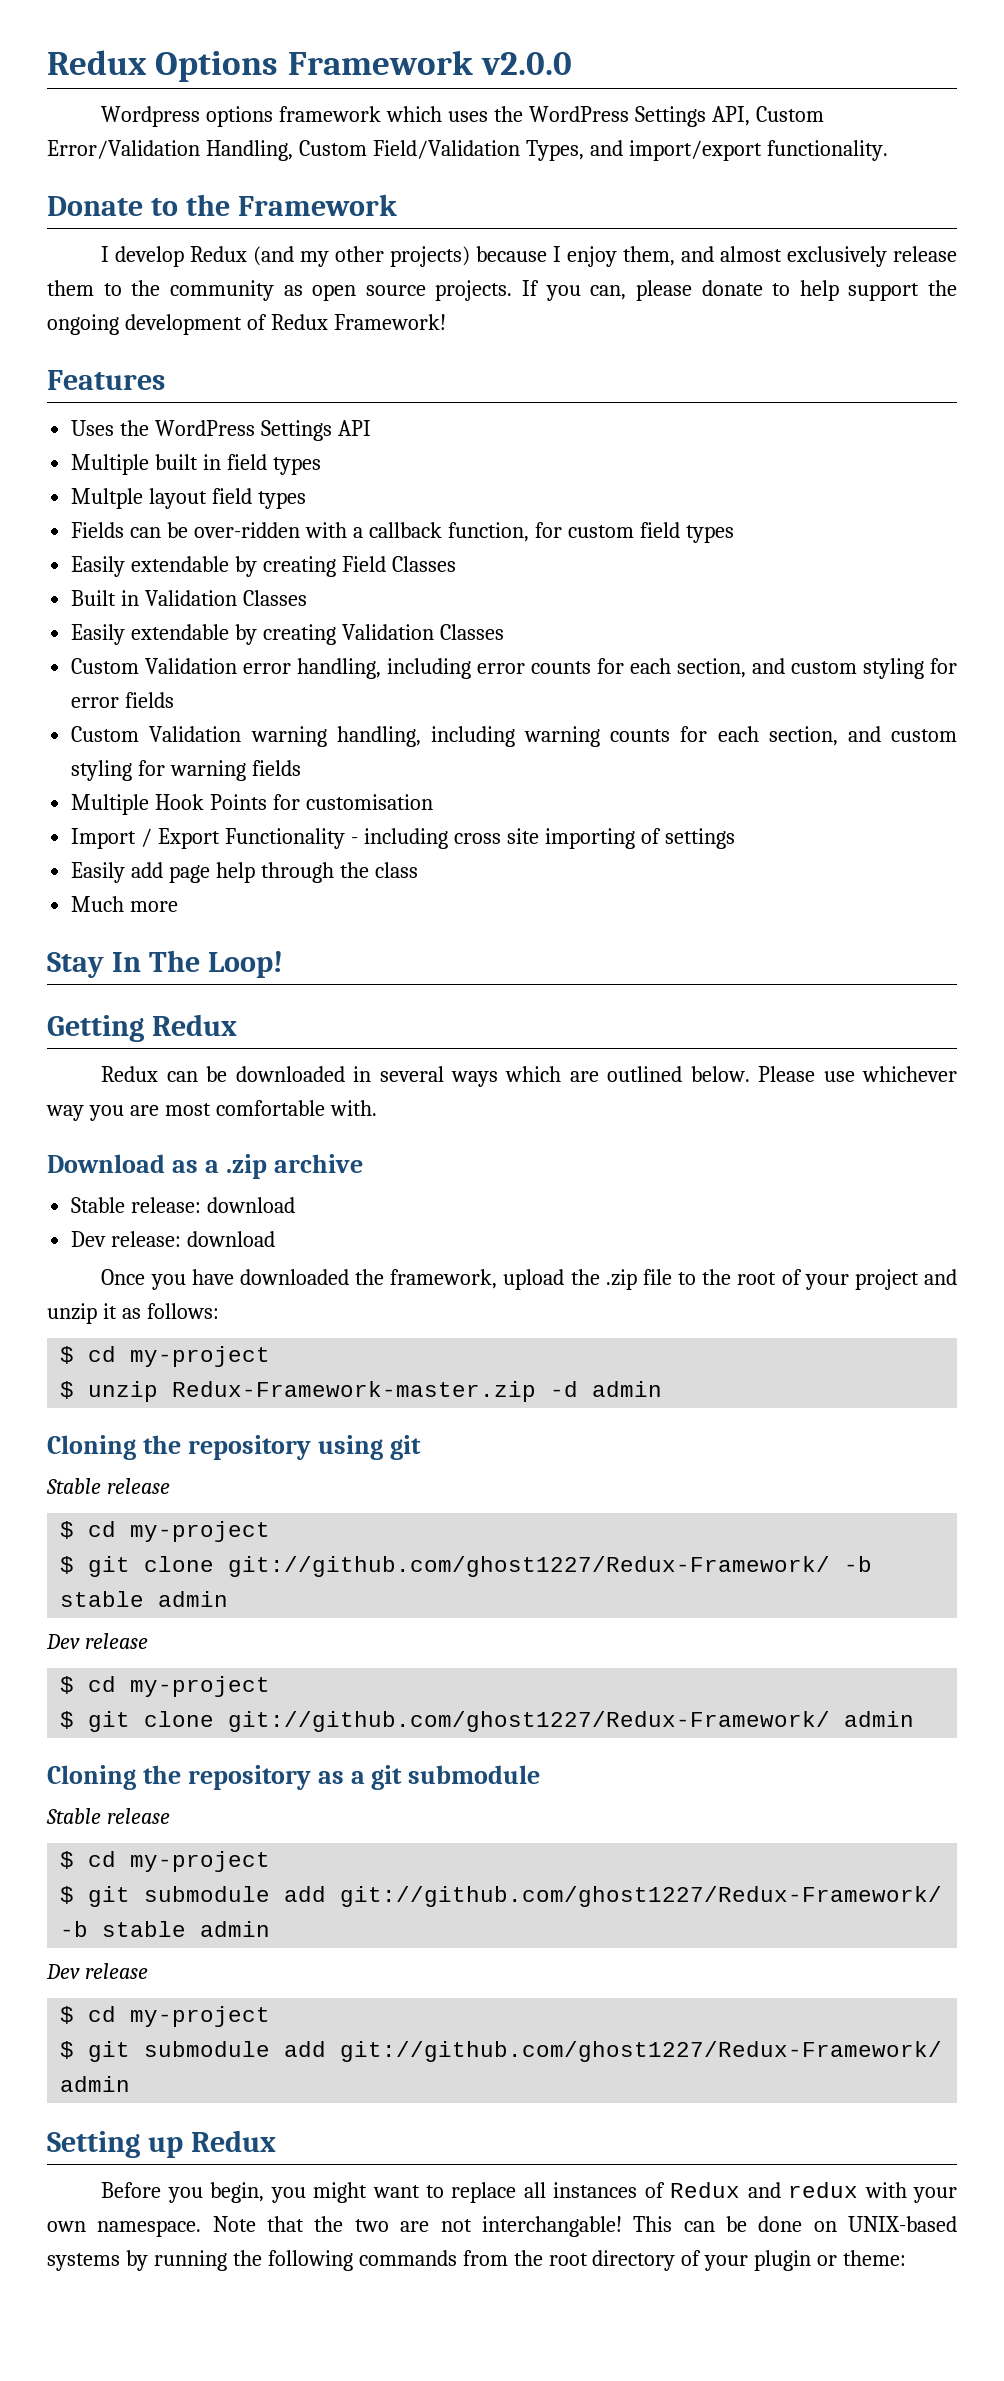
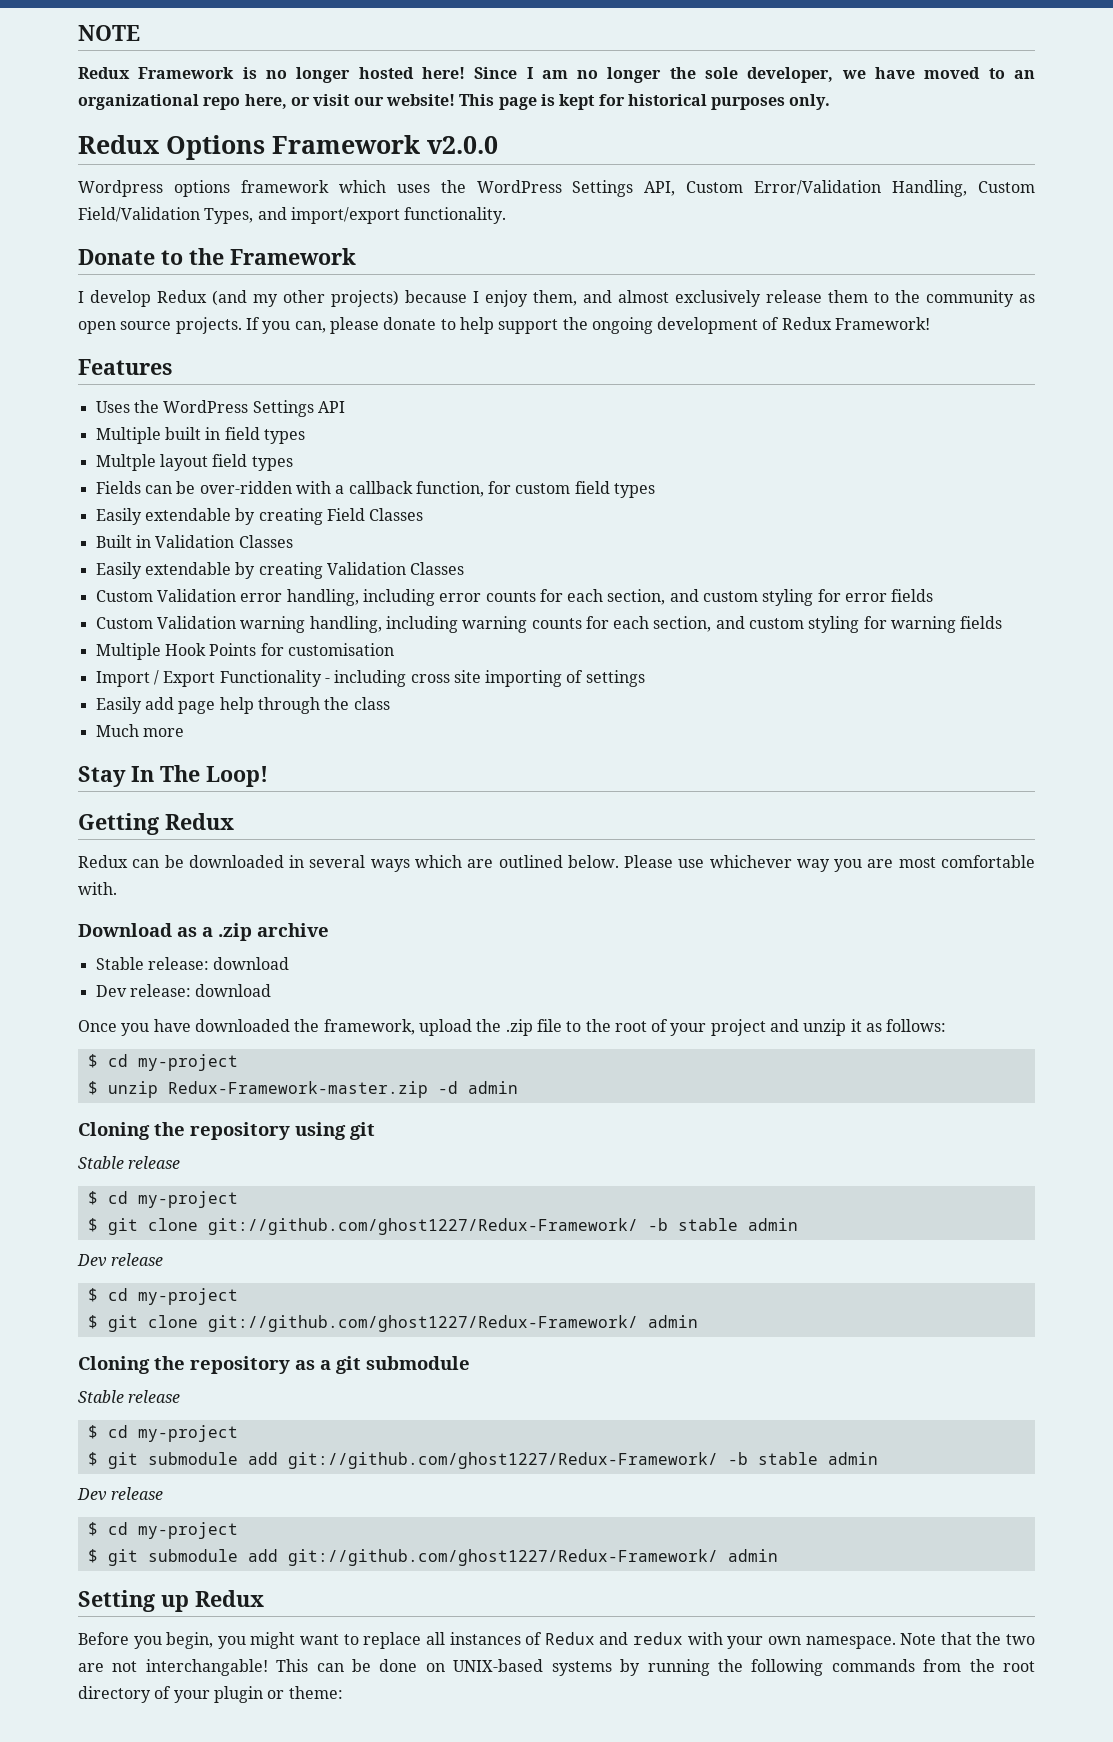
+ NOTE
+ Redux Framework is no longer hosted here! Since I am no longer the sole developer, we have moved to an organizational repo here, or visit our website! This page is kept for historical purposes only.

